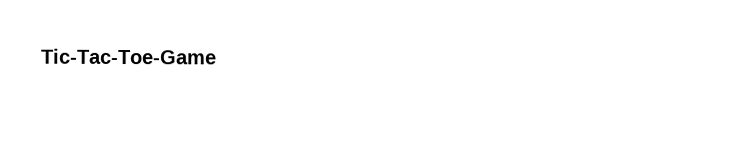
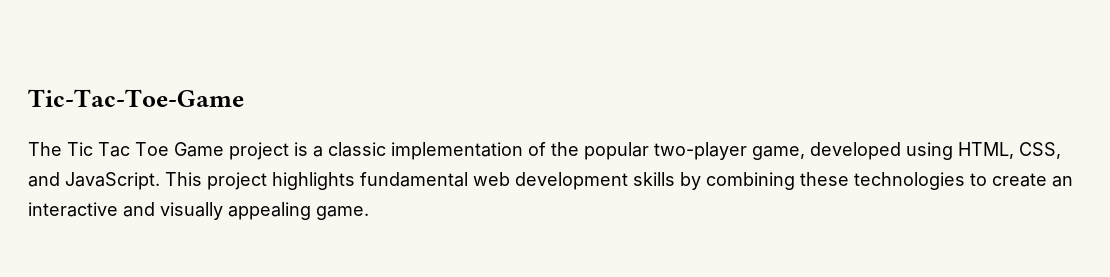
+ The Tic Tac Toe Game project is a classic implementation of the popular two-player game, developed using HTML, CSS, and JavaScript. This project highlights fundamental web development skills by combining these technologies to create an interactive and visually appealing game.

